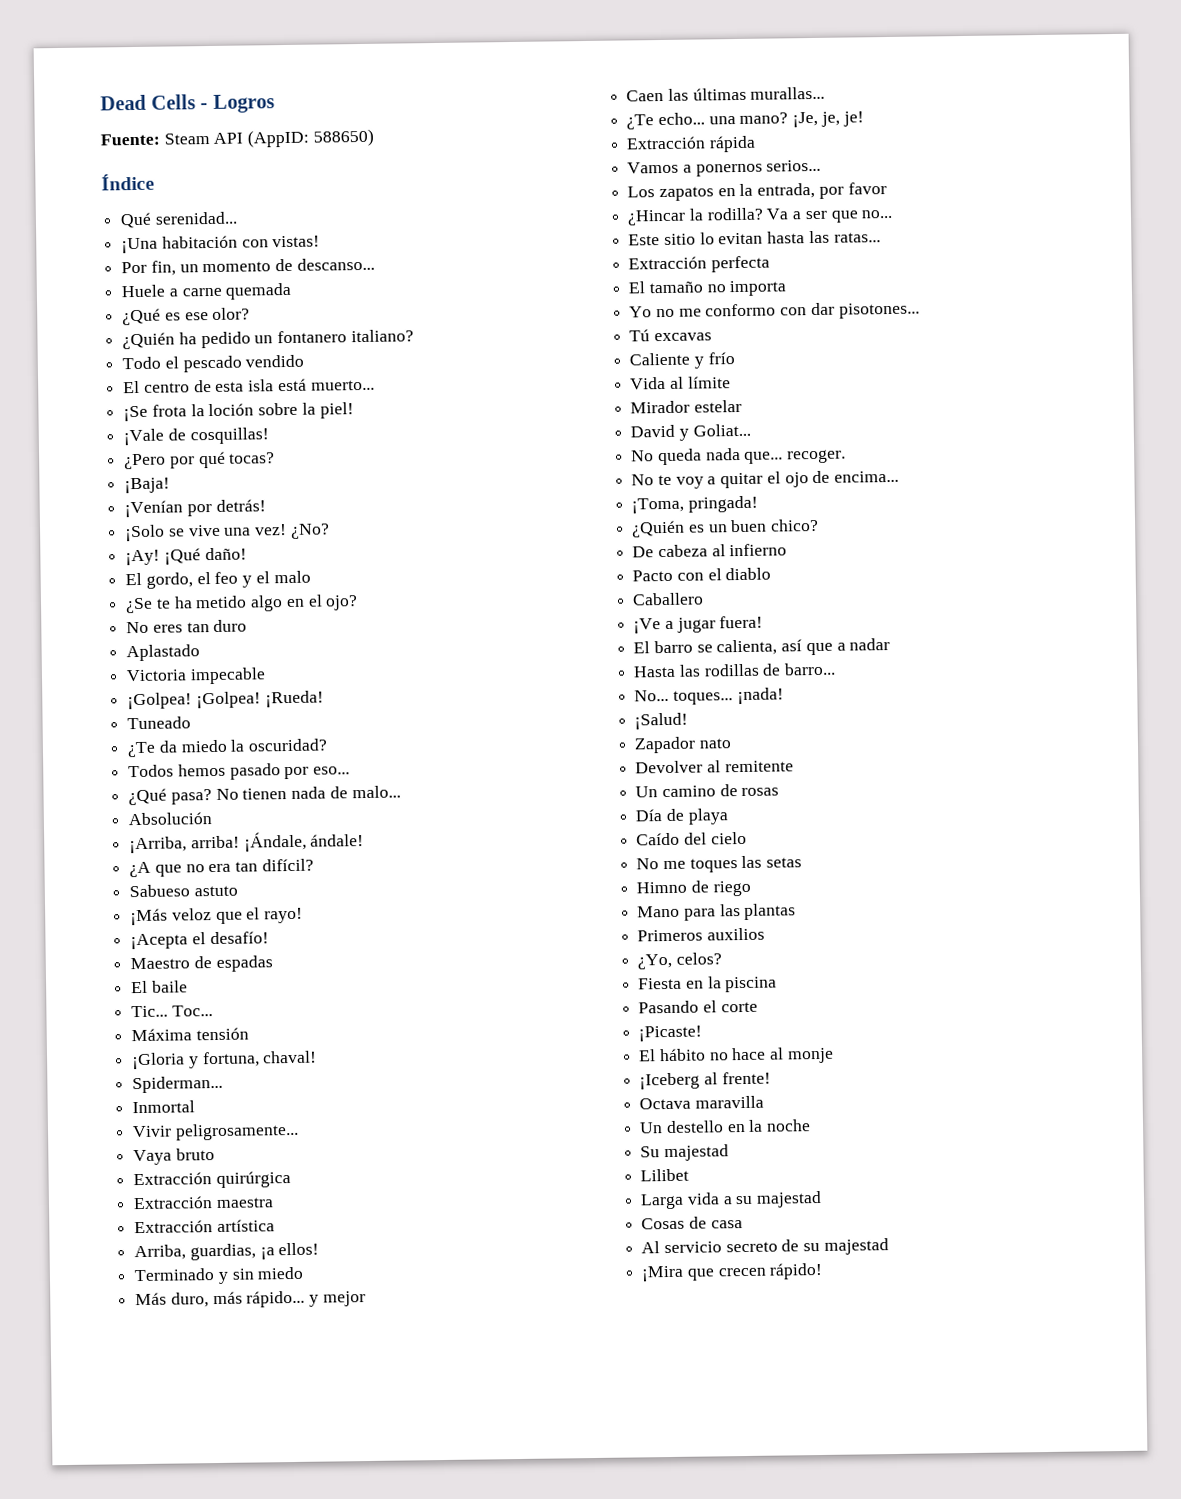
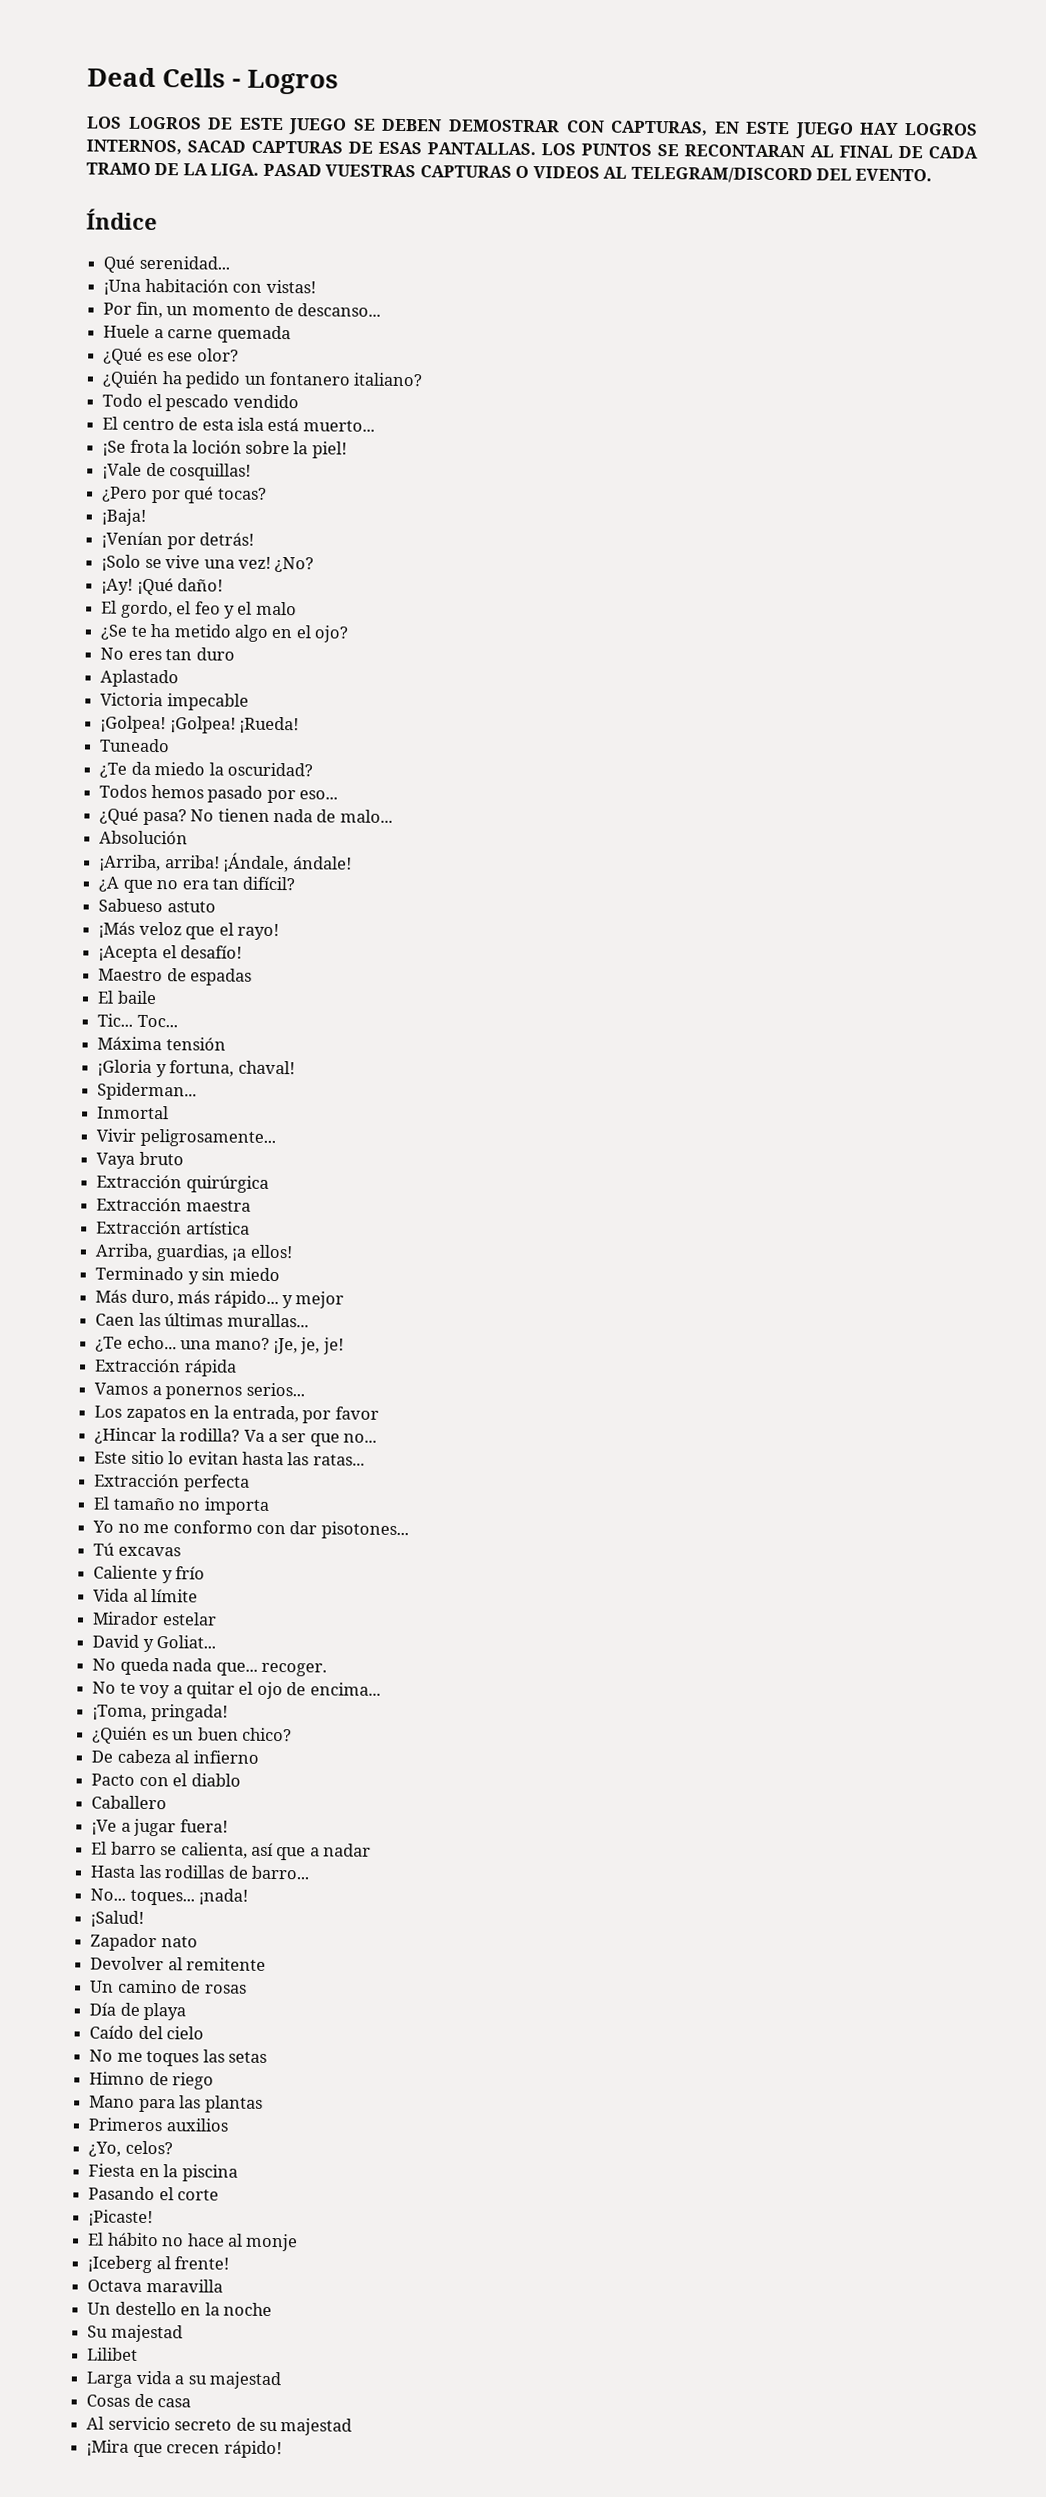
- Fuente: Steam API (AppID: 588650)
+ LOS LOGROS DE ESTE JUEGO SE DEBEN DEMOSTRAR CON CAPTURAS, EN ESTE JUEGO HAY LOGROS INTERNOS, SACAD CAPTURAS DE ESAS PANTALLAS. LOS PUNTOS SE RECONTARAN AL FINAL DE CADA TRAMO DE LA LIGA. PASAD VUESTRAS CAPTURAS O VIDEOS AL TELEGRAM/DISCORD DEL EVENTO.

